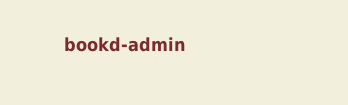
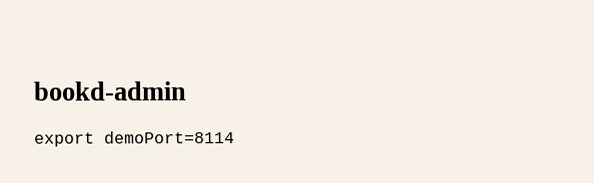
+ export demoPort=8114

